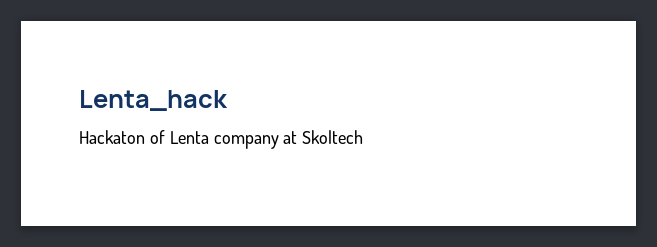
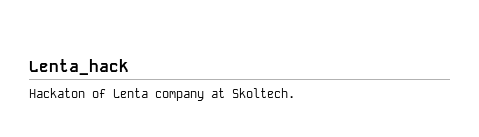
- Hackaton of Lenta company at Skoltech
+ Hackaton of Lenta company at Skoltech.

